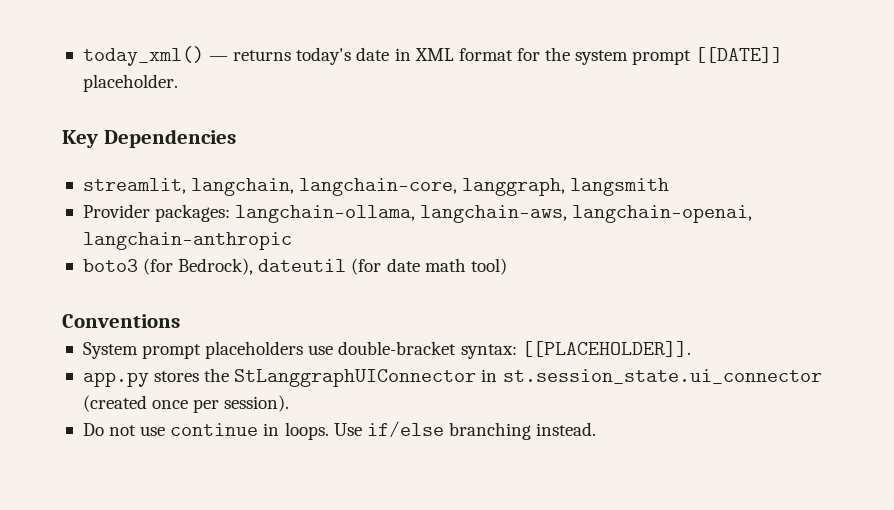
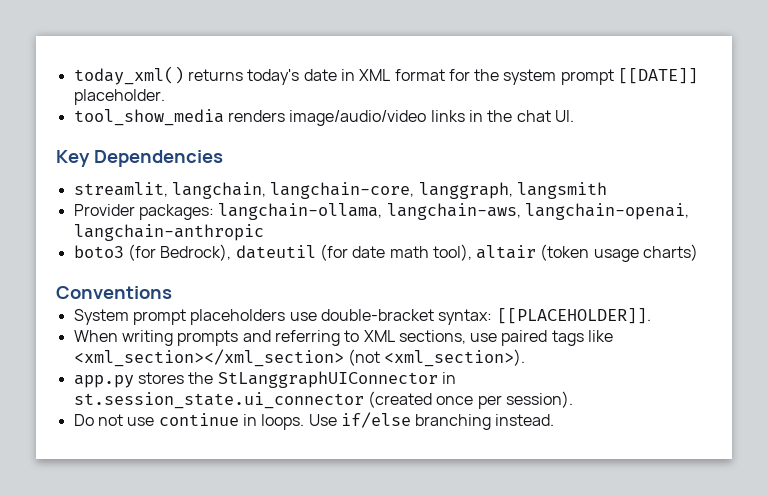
- today_xml() — returns today's date in XML format for the system prompt [[DATE]] placeholder.
+ today_xml() returns today's date in XML format for the system prompt [[DATE]] placeholder.
+ tool_show_media renders image/audio/video links in the chat UI.
- boto3 (for Bedrock), dateutil (for date math tool)
+ boto3 (for Bedrock), dateutil (for date math tool), altair (token usage charts)
+ When writing prompts and referring to XML sections, use paired tags like <xml_section></xml_section> (not <xml_section>).

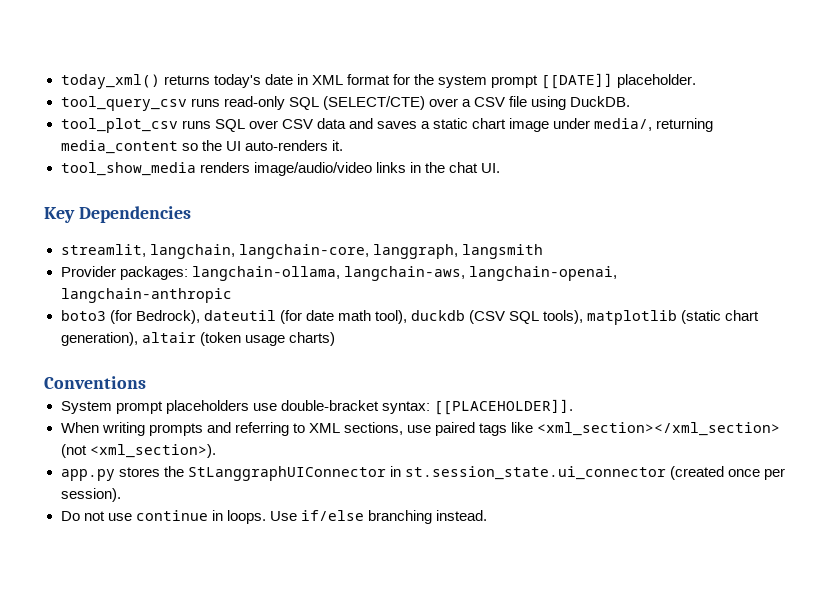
+ tool_query_csv runs read-only SQL (SELECT/CTE) over a CSV file using DuckDB.
+ tool_plot_csv runs SQL over CSV data and saves a static chart image under media/, returning media_content so the UI auto-renders it.
- boto3 (for Bedrock), dateutil (for date math tool), altair (token usage charts)
+ boto3 (for Bedrock), dateutil (for date math tool), duckdb (CSV SQL tools), matplotlib (static chart generation), altair (token usage charts)

